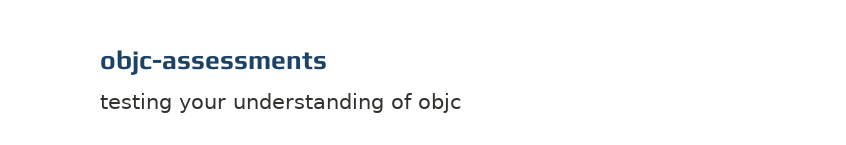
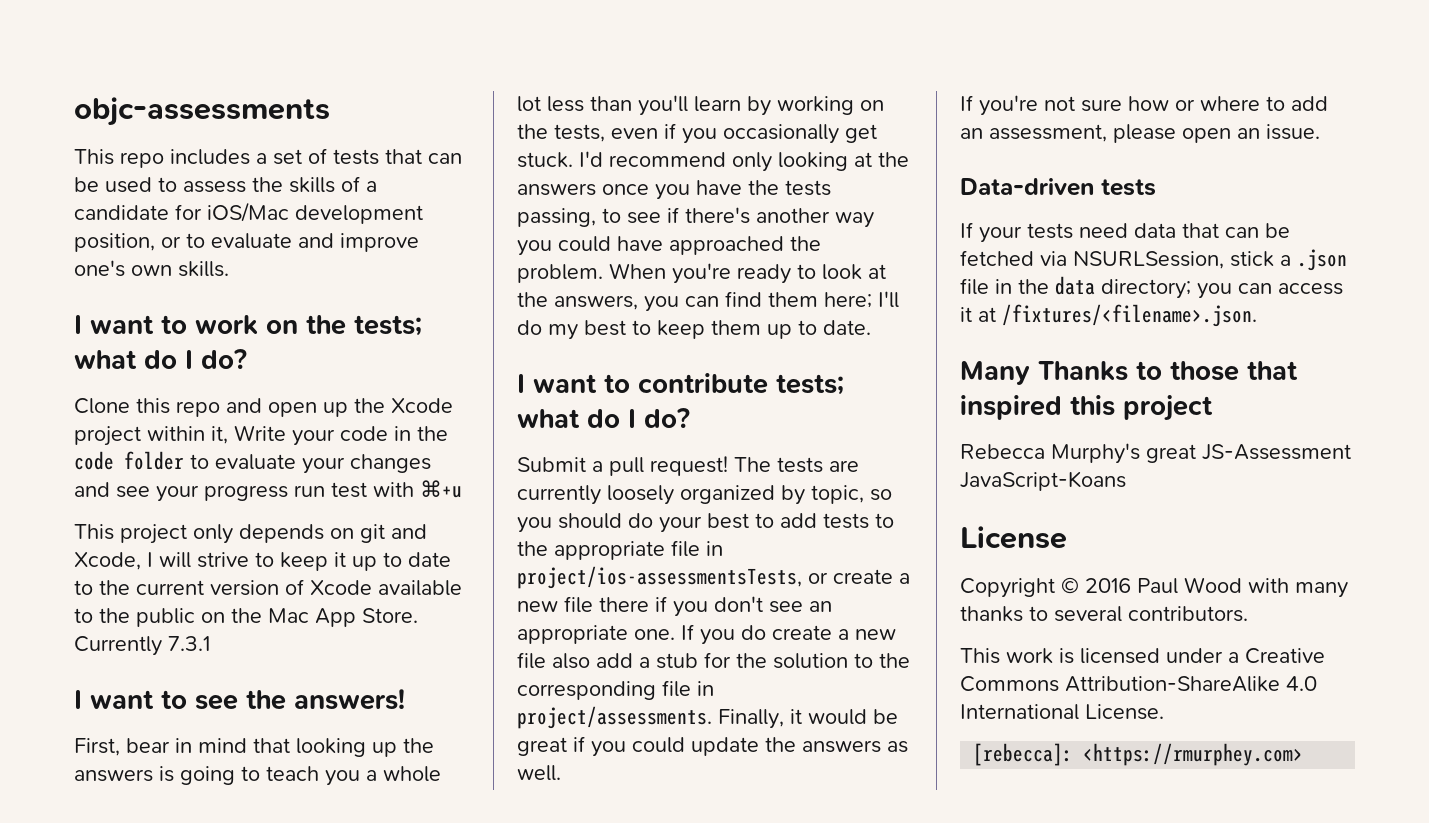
- testing your understanding of objc
+ This repo includes a set of tests that can be used to assess the skills of a candidate for iOS/Mac development position, or to evaluate and improve one's own skills.
+ I want to work on the tests; what do I do?
+ Clone this repo and open up the Xcode project within it, Write your code in the code folder to evaluate your changes and see your progress run test with ⌘+u
+ This project only depends on git and Xcode, I will strive to keep it up to date to the current version of Xcode available to the public on the Mac App Store. Currently 7.3.1
+ I want to see the answers!
+ First, bear in mind that looking up the answers is going to teach you a whole lot less than you'll learn by working on the tests, even if you occasionally get stuck. I'd recommend only looking at the answers once you have the tests passing, to see if there's another way you could have approached the problem. When you're ready to look at the answers, you can find them here; I'll do my best to keep them up to date.
+ I want to contribute tests; what do I do?
+ Submit a pull request! The tests are currently loosely organized by topic, so you should do your best to add tests to the appropriate file in project/ios-assessmentsTests, or create a new file there if you don't see an appropriate one. If you do create a new file also add a stub for the solution to the corresponding file in project/assessments. Finally, it would be great if you could update the answers as well.
+ If you're not sure how or where to add an assessment, please open an issue.
+ Data-driven tests
+ If your tests need data that can be fetched via NSURLSession, stick a .json file in the data directory; you can access it at /fixtures/<filename>.json.
+ Many Thanks to those that inspired this project
+ Rebecca Murphy's great JS-Assessment JavaScript-Koans
+ License
+ Copyright © 2016 Paul Wood with many thanks to several contributors.
+ This work is licensed under a Creative Commons Attribution-ShareAlike 4.0 International License.
+ [rebecca]: <https://rmurphey.com>

